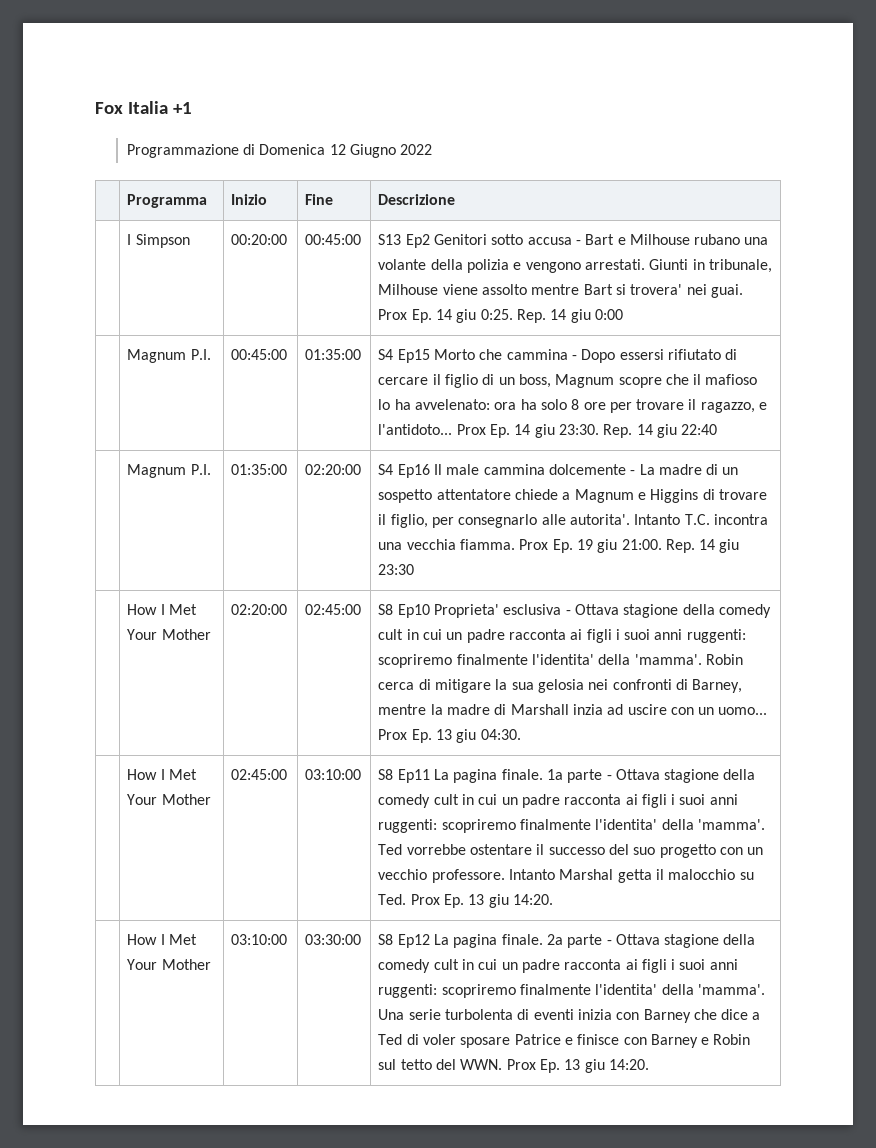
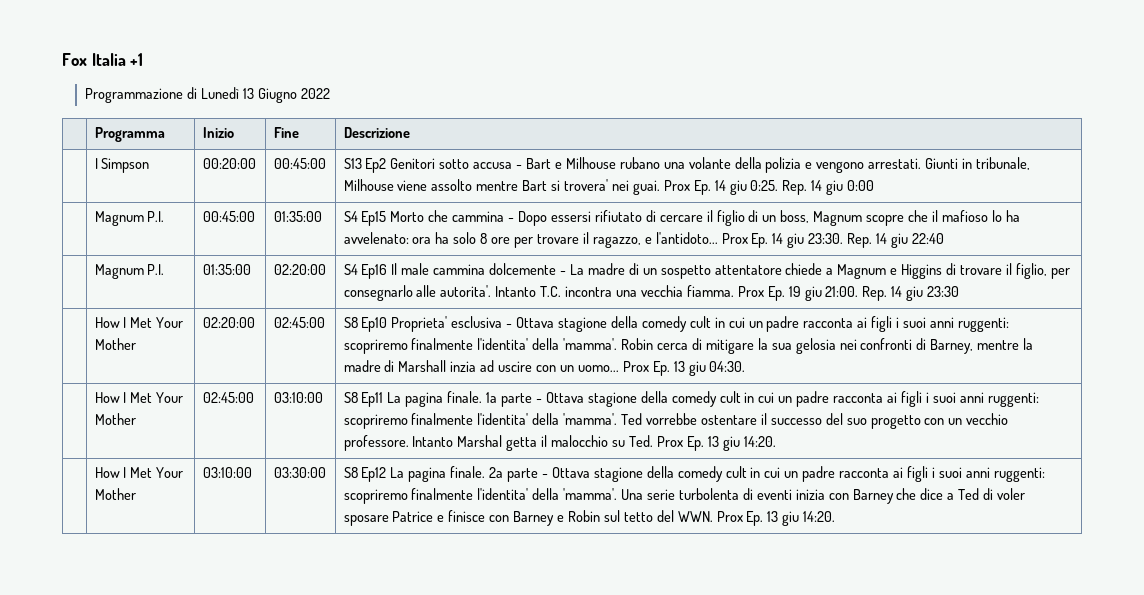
- Programmazione di Domenica 12 Giugno 2022
+ Programmazione di Lunedì 13 Giugno 2022

